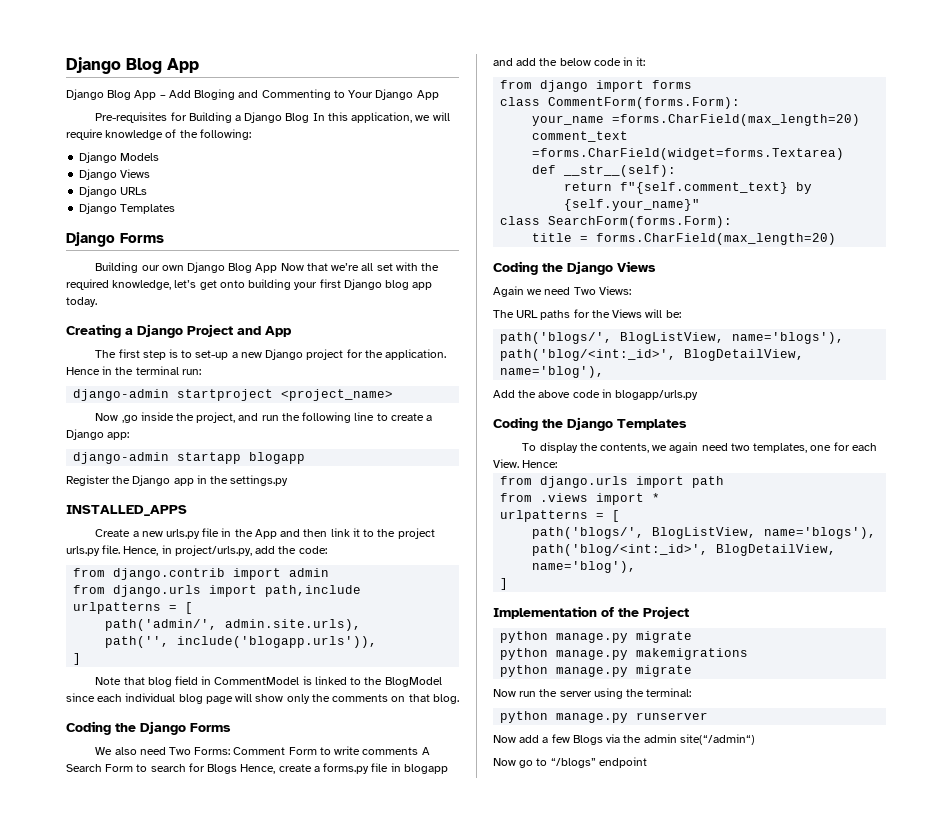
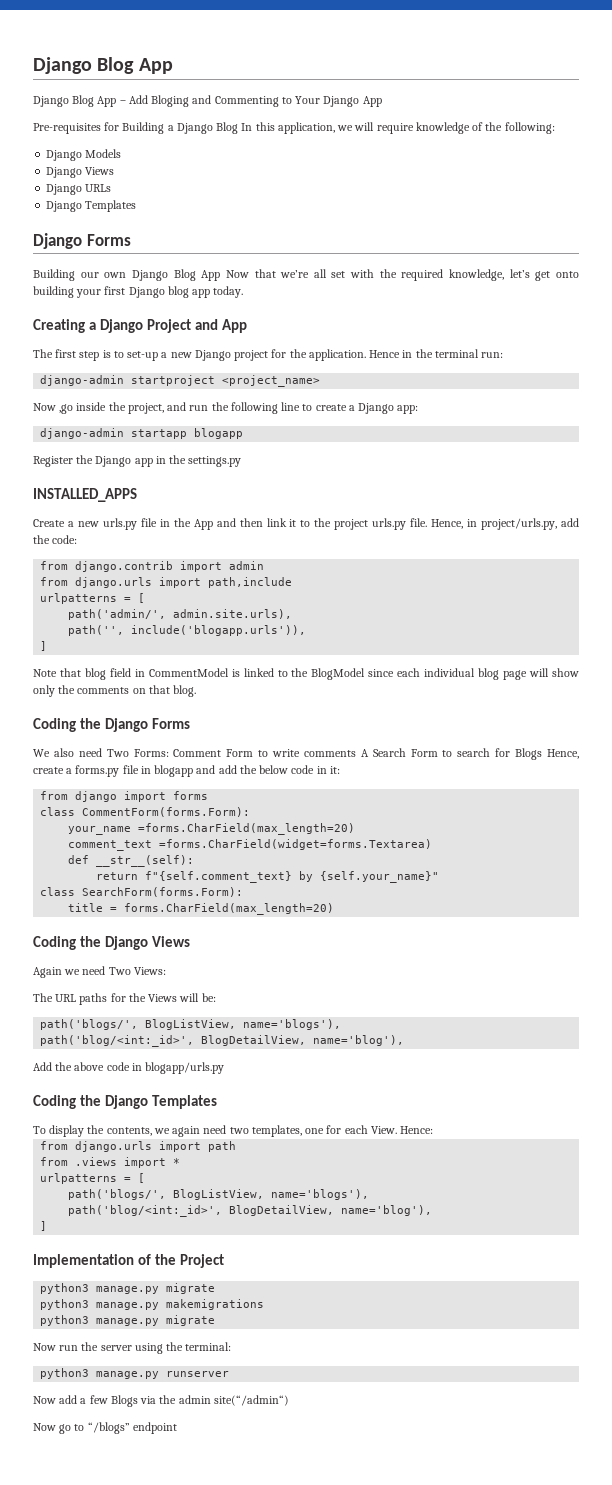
  Implementation of the Project
- python manage.py migrate
- python manage.py makemigrations
- python manage.py migrate
+ python3 manage.py migrate
+ python3 manage.py makemigrations
+ python3 manage.py migrate
- python manage.py runserver
+ python3 manage.py runserver

